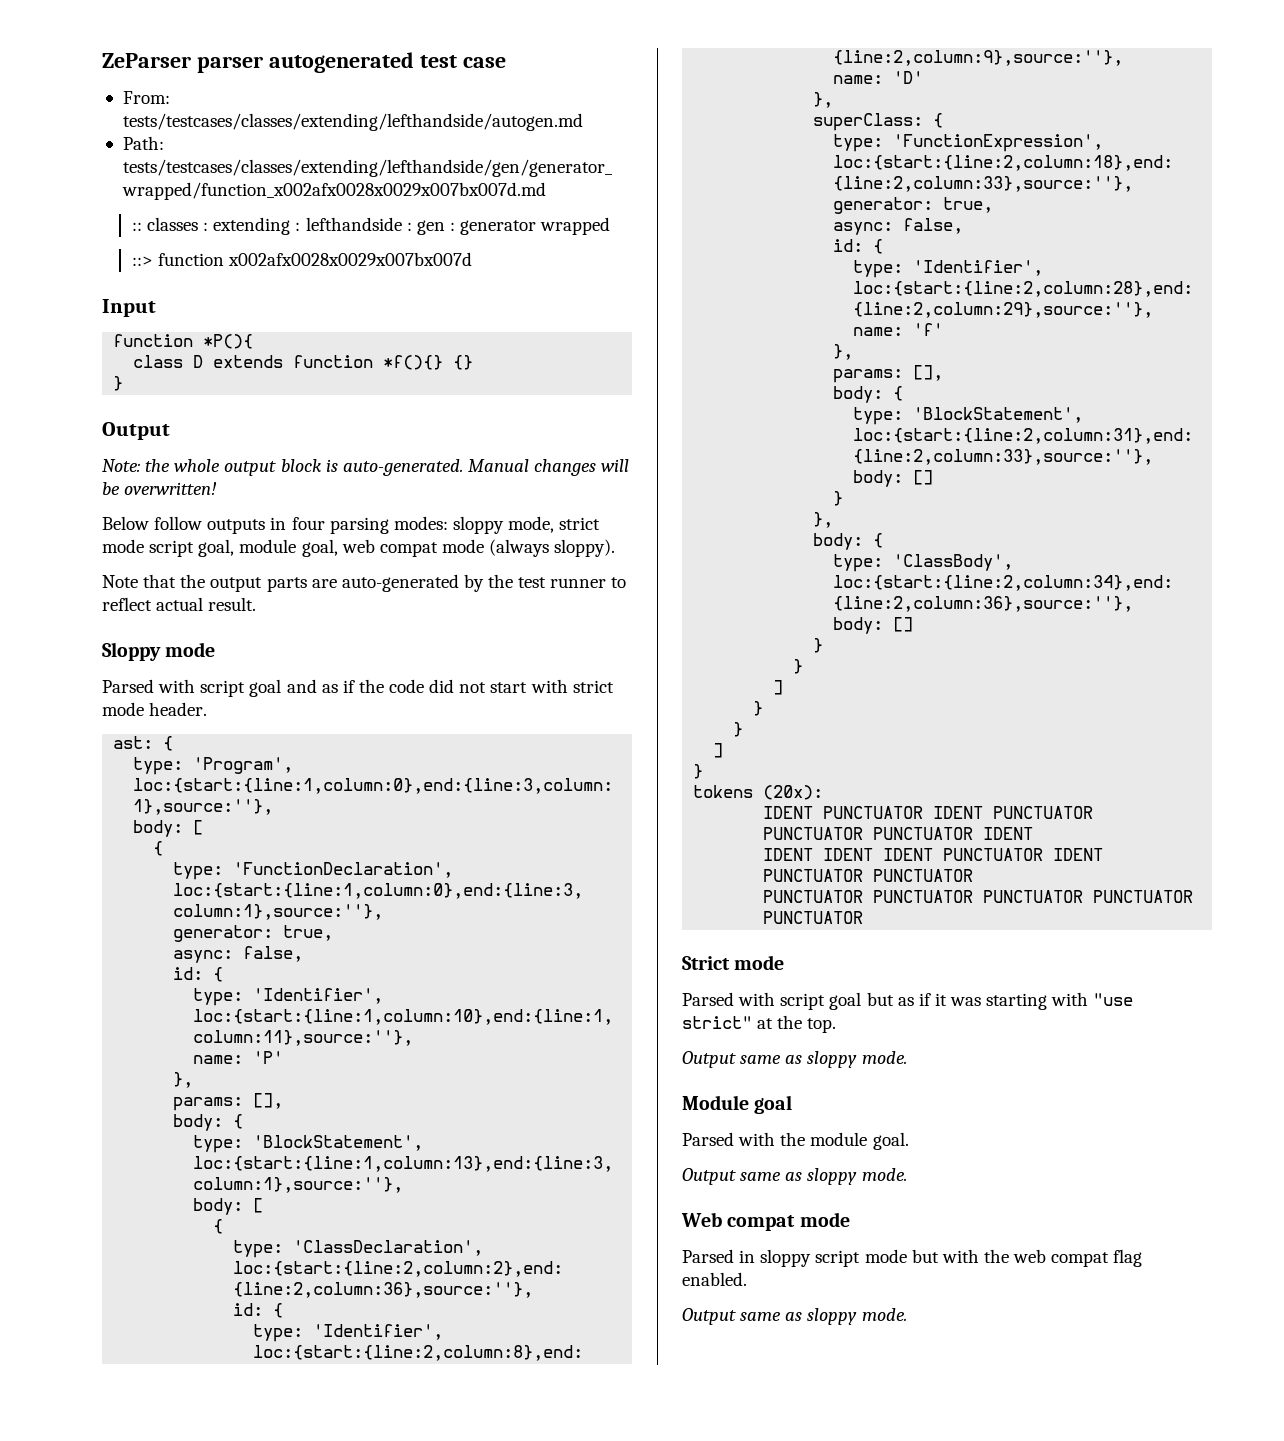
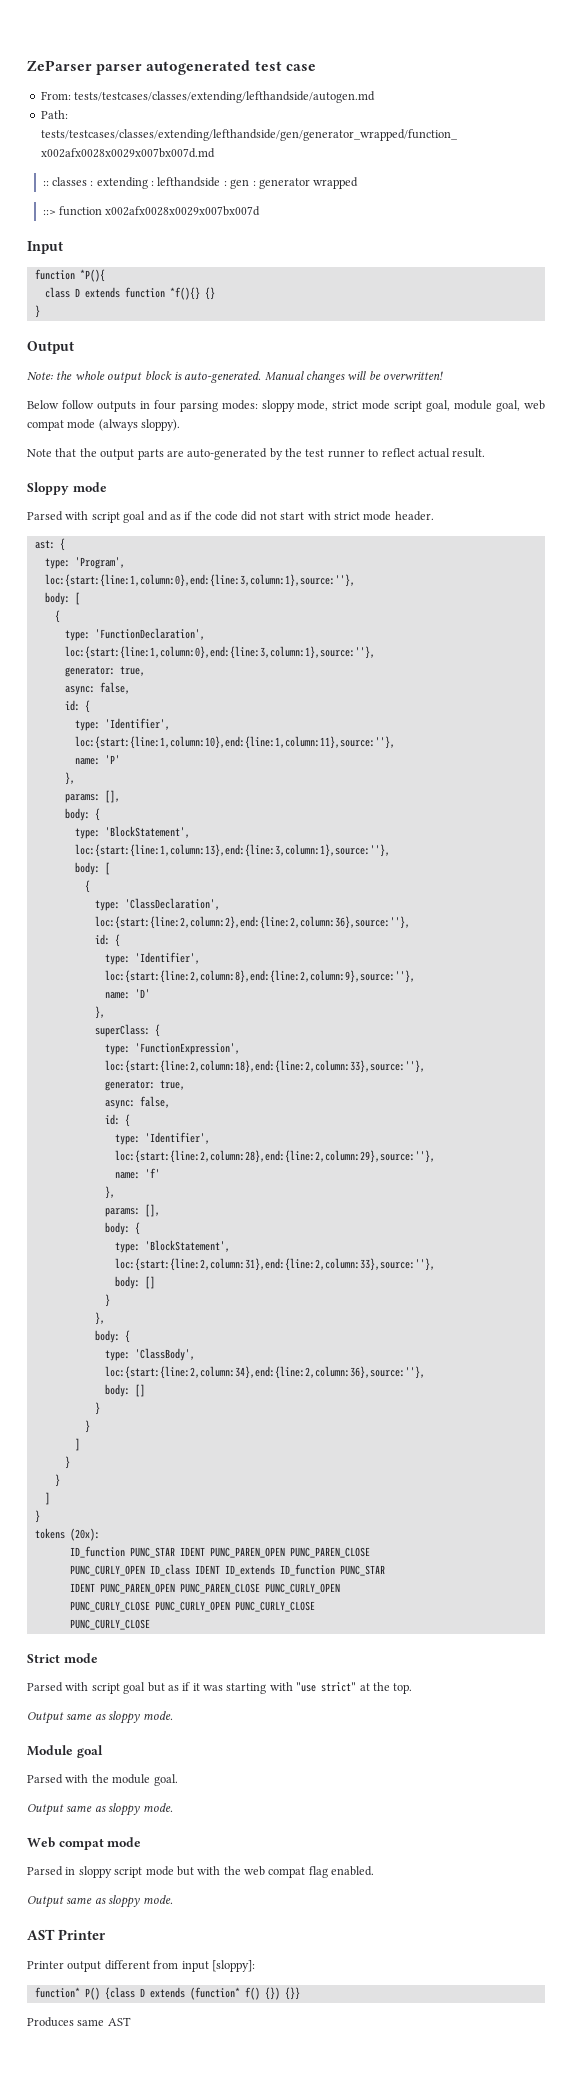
- IDENT PUNCTUATOR IDENT PUNCTUATOR PUNCTUATOR PUNCTUATOR IDENT
- IDENT IDENT IDENT PUNCTUATOR IDENT PUNCTUATOR PUNCTUATOR
- PUNCTUATOR PUNCTUATOR PUNCTUATOR PUNCTUATOR PUNCTUATOR
+ ID_function PUNC_STAR IDENT PUNC_PAREN_OPEN PUNC_PAREN_CLOSE
+ PUNC_CURLY_OPEN ID_class IDENT ID_extends ID_function PUNC_STAR
+ IDENT PUNC_PAREN_OPEN PUNC_PAREN_CLOSE PUNC_CURLY_OPEN
+ PUNC_CURLY_CLOSE PUNC_CURLY_OPEN PUNC_CURLY_CLOSE
+ PUNC_CURLY_CLOSE
+ AST Printer
+ Printer output different from input [sloppy]:
+ function* P() {class D extends (function* f() {}) {}}
+ Produces same AST

